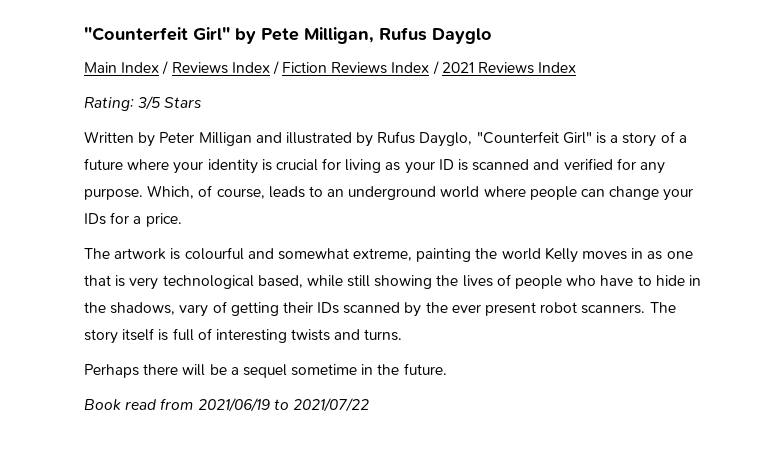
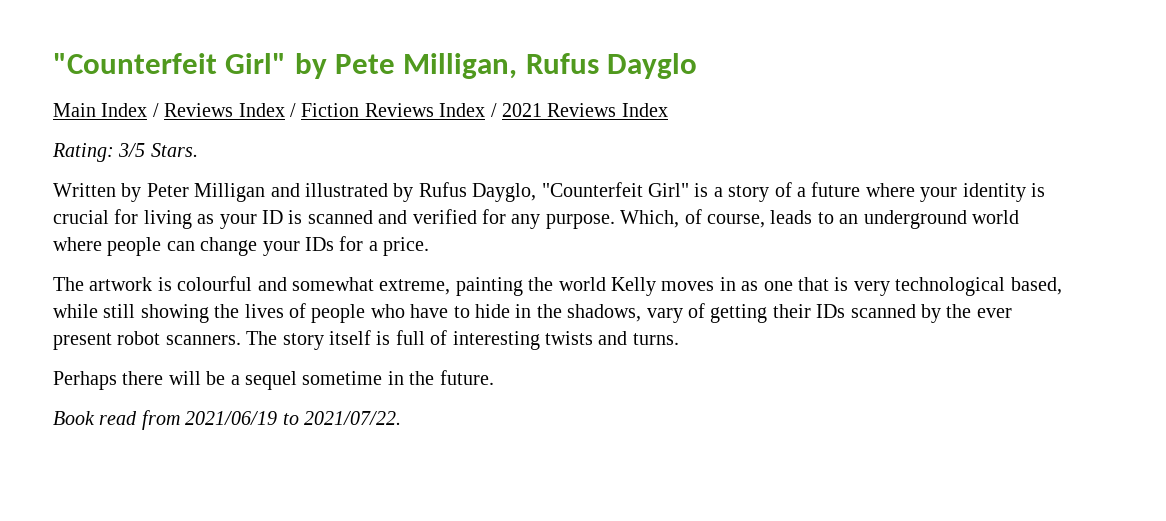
- Rating: 3/5 Stars
+ Rating: 3/5 Stars.
- Book read from 2021/06/19 to 2021/07/22
+ Book read from 2021/06/19 to 2021/07/22.

